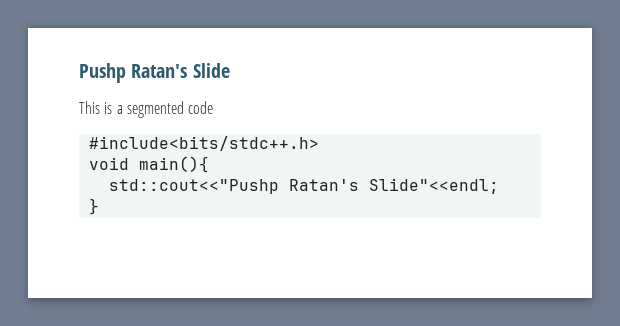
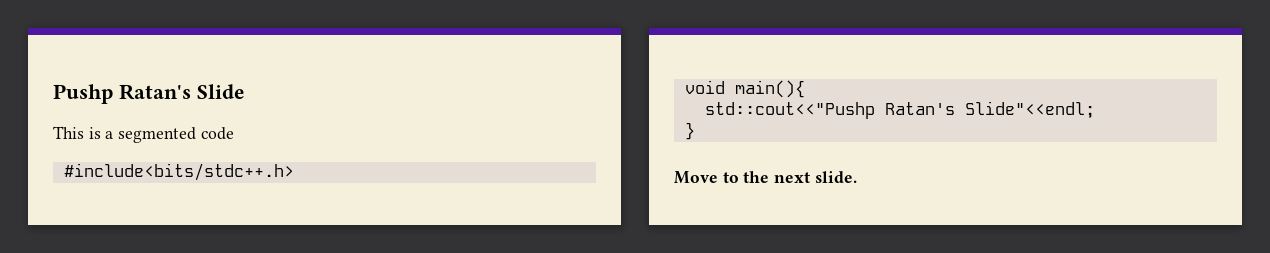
+ Move to the next slide.

